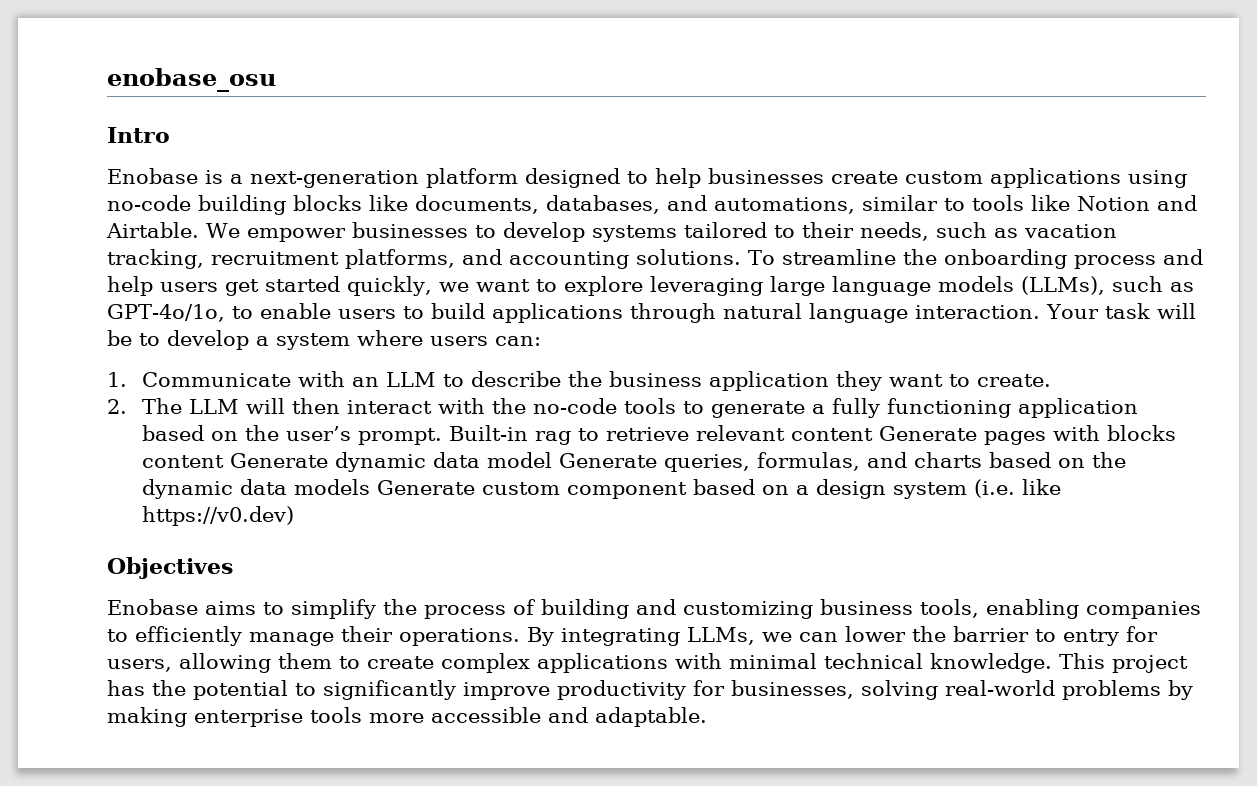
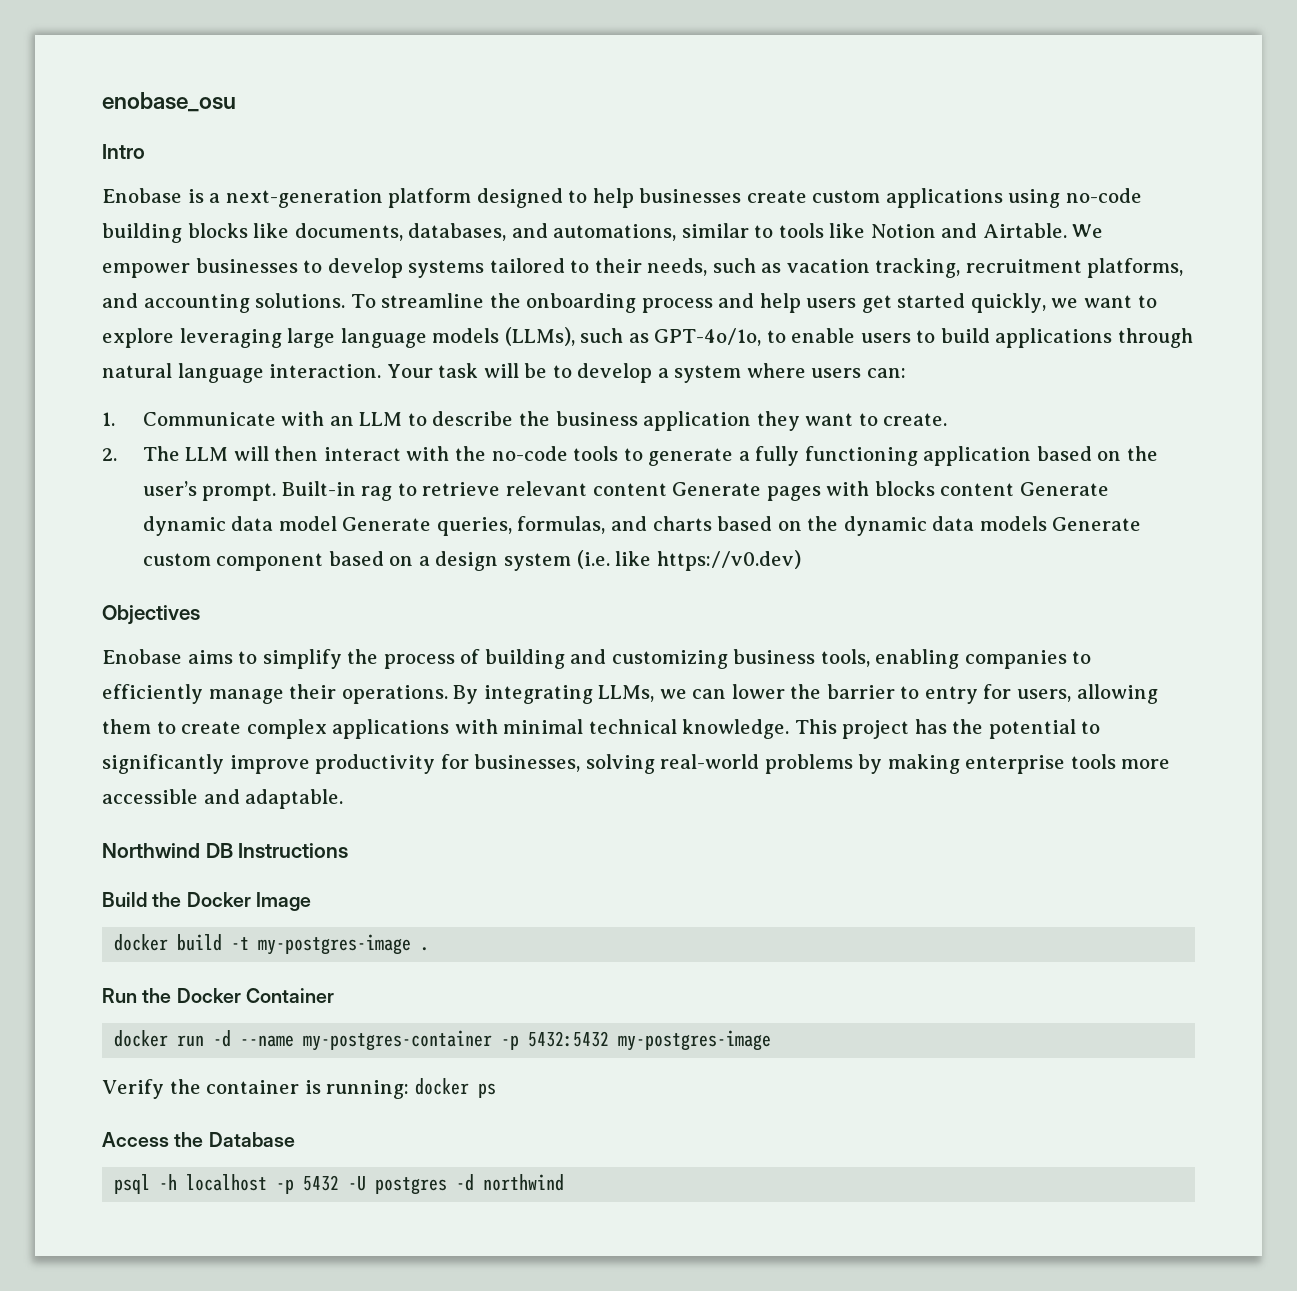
+ Northwind DB Instructions
+ Build the Docker Image
+ docker build -t my-postgres-image .
+ Run the Docker Container
+ docker run -d --name my-postgres-container -p 5432:5432 my-postgres-image
+ Verify the container is running: docker ps
+ Access the Database
+ psql -h localhost -p 5432 -U postgres -d northwind

